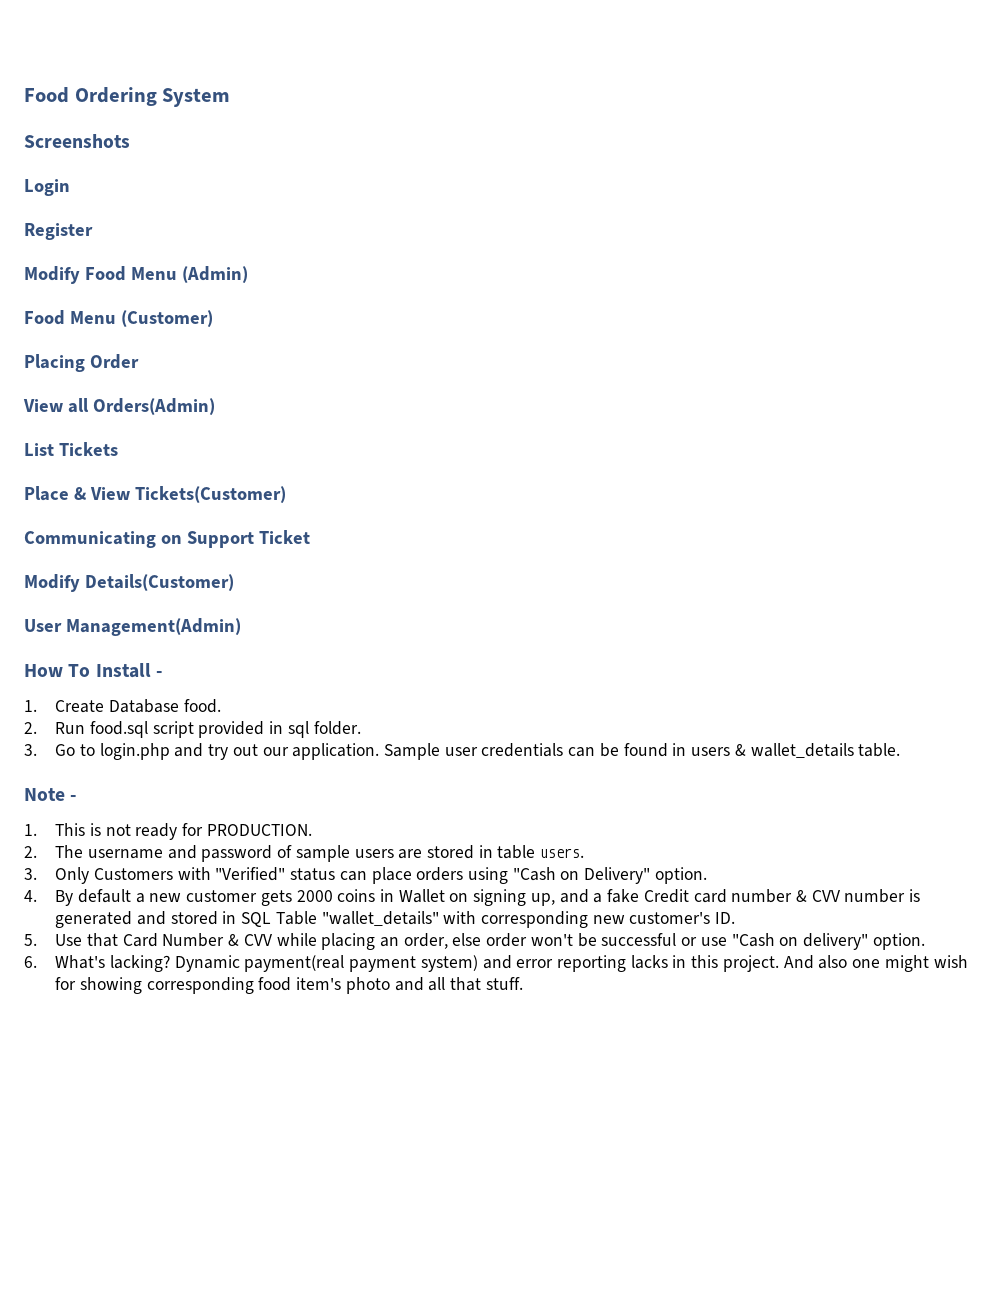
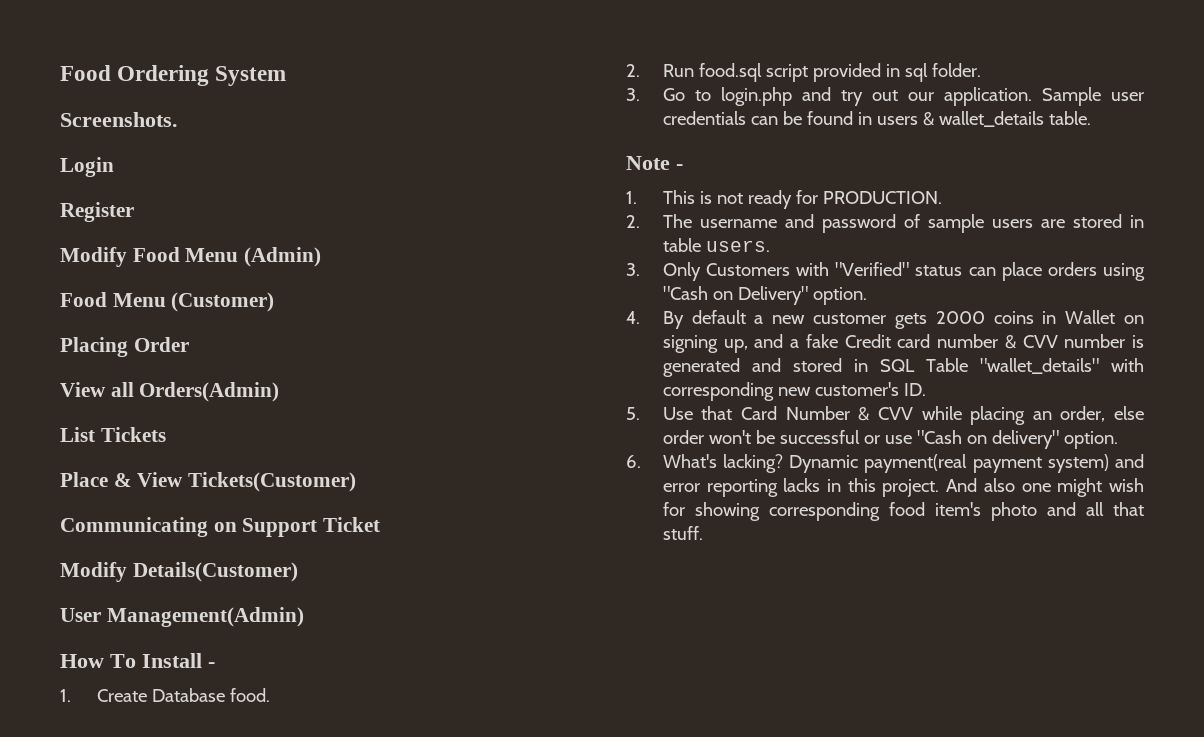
- Screenshots
+ Screenshots.

